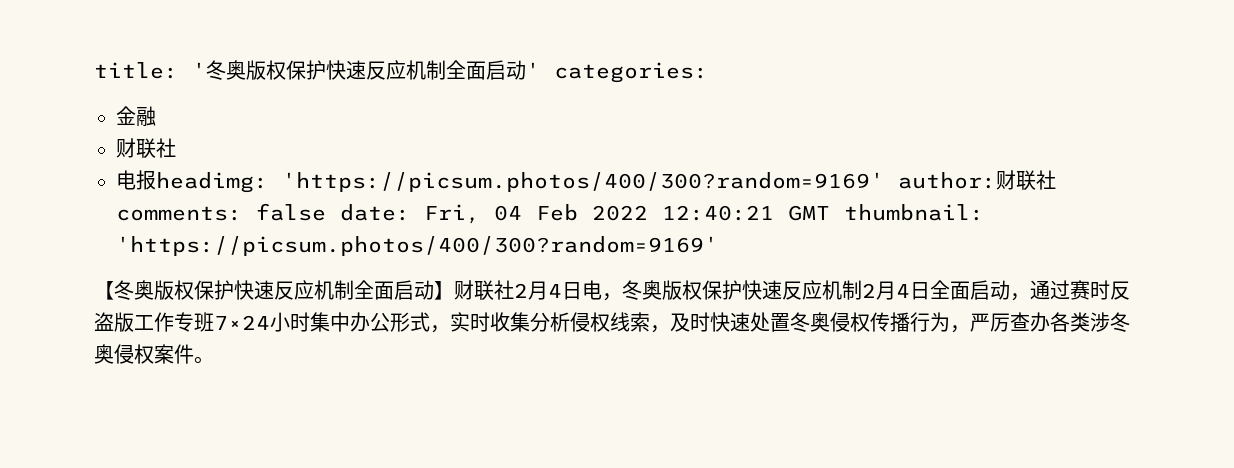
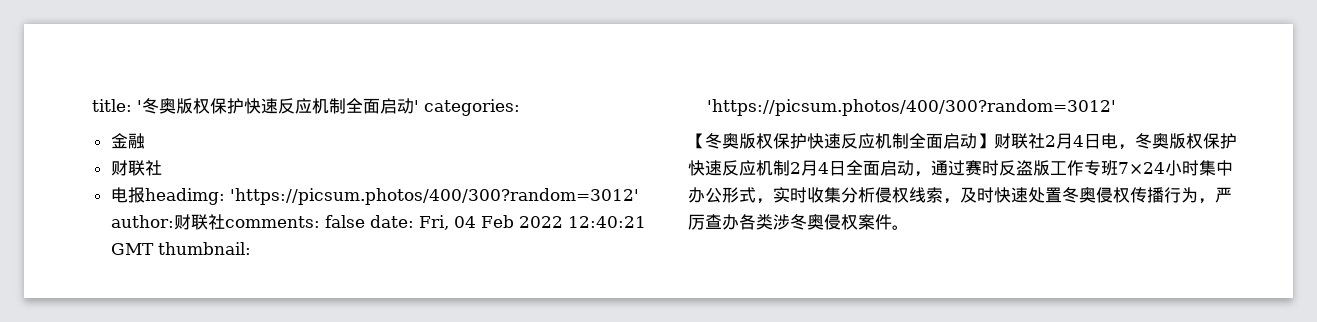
- 电报headimg: 'https://picsum.photos/400/300?random=9169' author:财联社comments: false date: Fri, 04 Feb 2022 12:40:21 GMT thumbnail: 'https://picsum.photos/400/300?random=9169'
+ 电报headimg: 'https://picsum.photos/400/300?random=3012' author:财联社comments: false date: Fri, 04 Feb 2022 12:40:21 GMT thumbnail: 'https://picsum.photos/400/300?random=3012'

